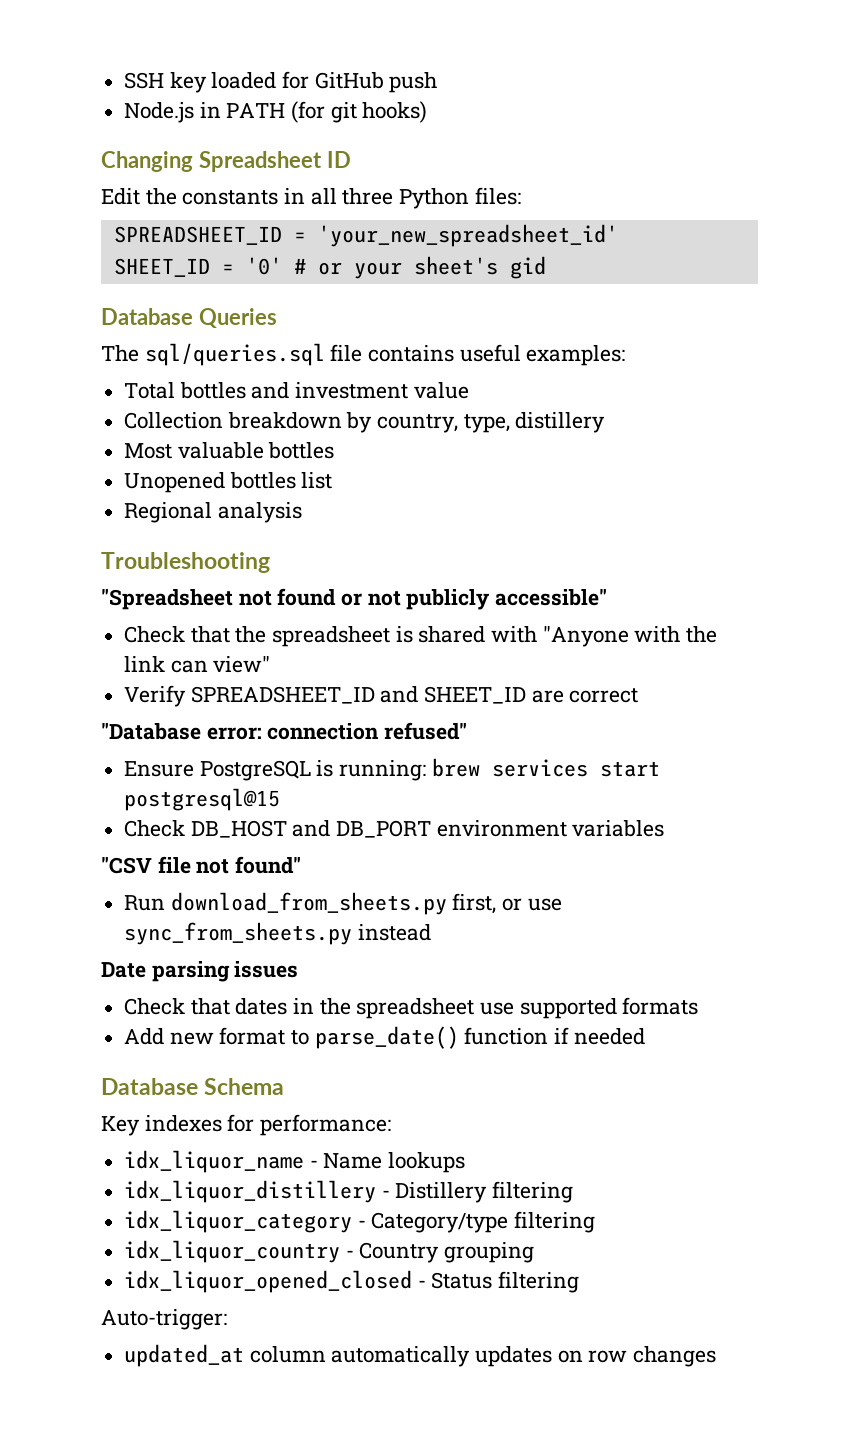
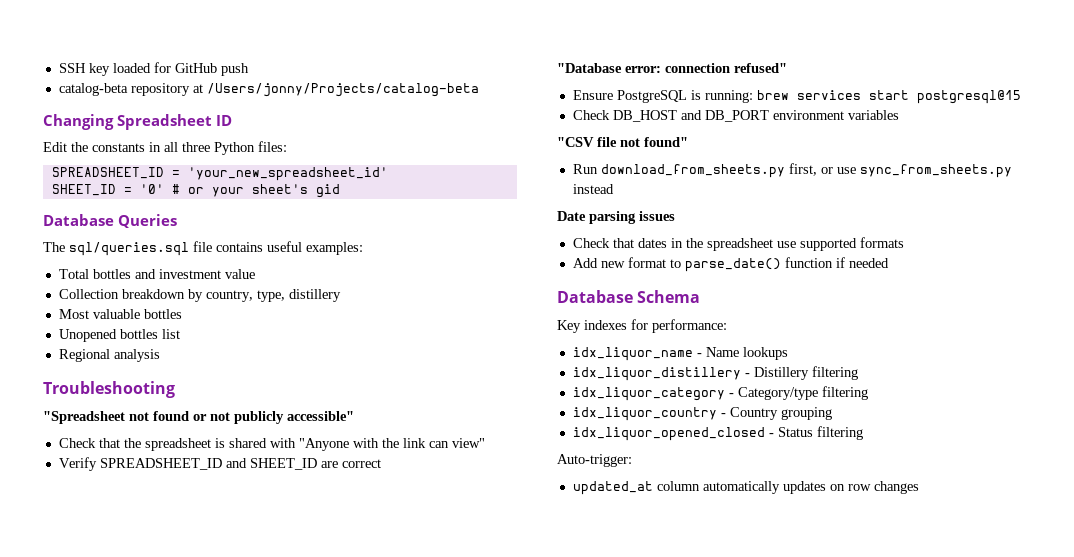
- Node.js in PATH (for git hooks)
+ catalog-beta repository at /Users/jonny/Projects/catalog-beta

